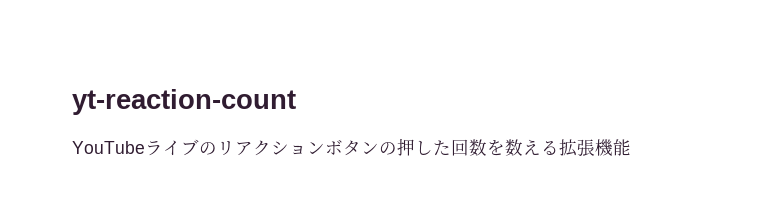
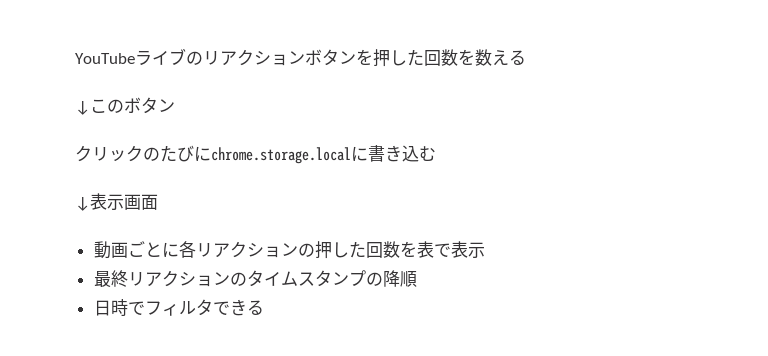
- yt-reaction-count
- YouTubeライブのリアクションボタンの押した回数を数える拡張機能
+ YouTubeライブのリアクションボタンを押した回数を数える
+ ↓このボタン
+ クリックのたびにchrome.storage.localに書き込む
+ ↓表示画面
+ 動画ごとに各リアクションの押した回数を表で表示
+ 最終リアクションのタイムスタンプの降順
+ 日時でフィルタできる

